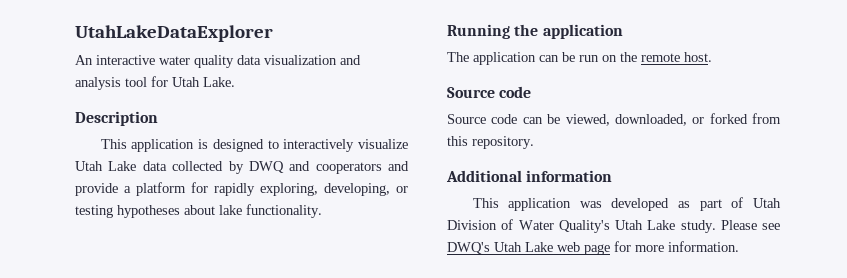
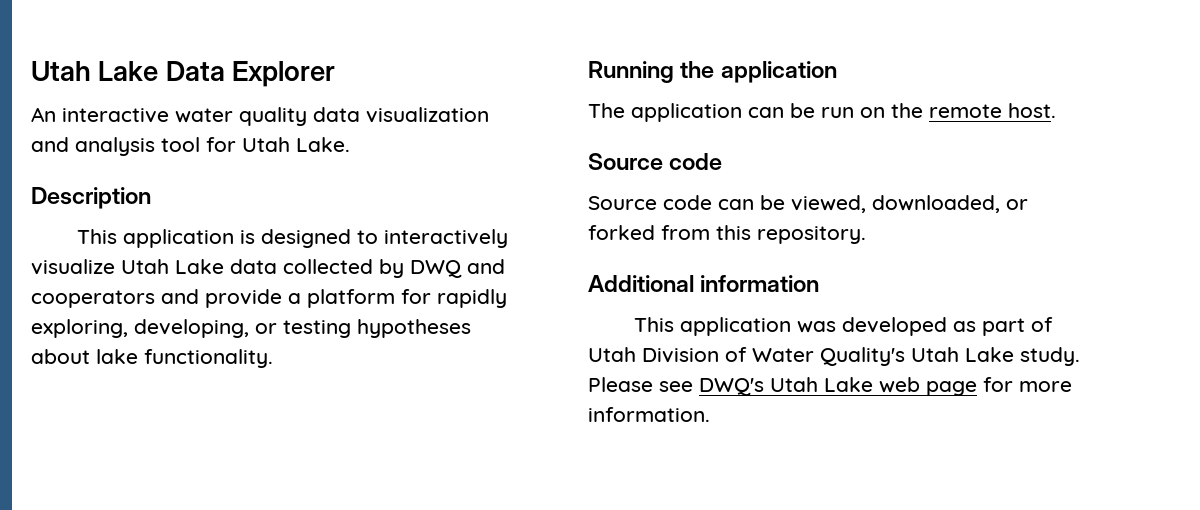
- UtahLakeDataExplorer
+ Utah Lake Data Explorer

